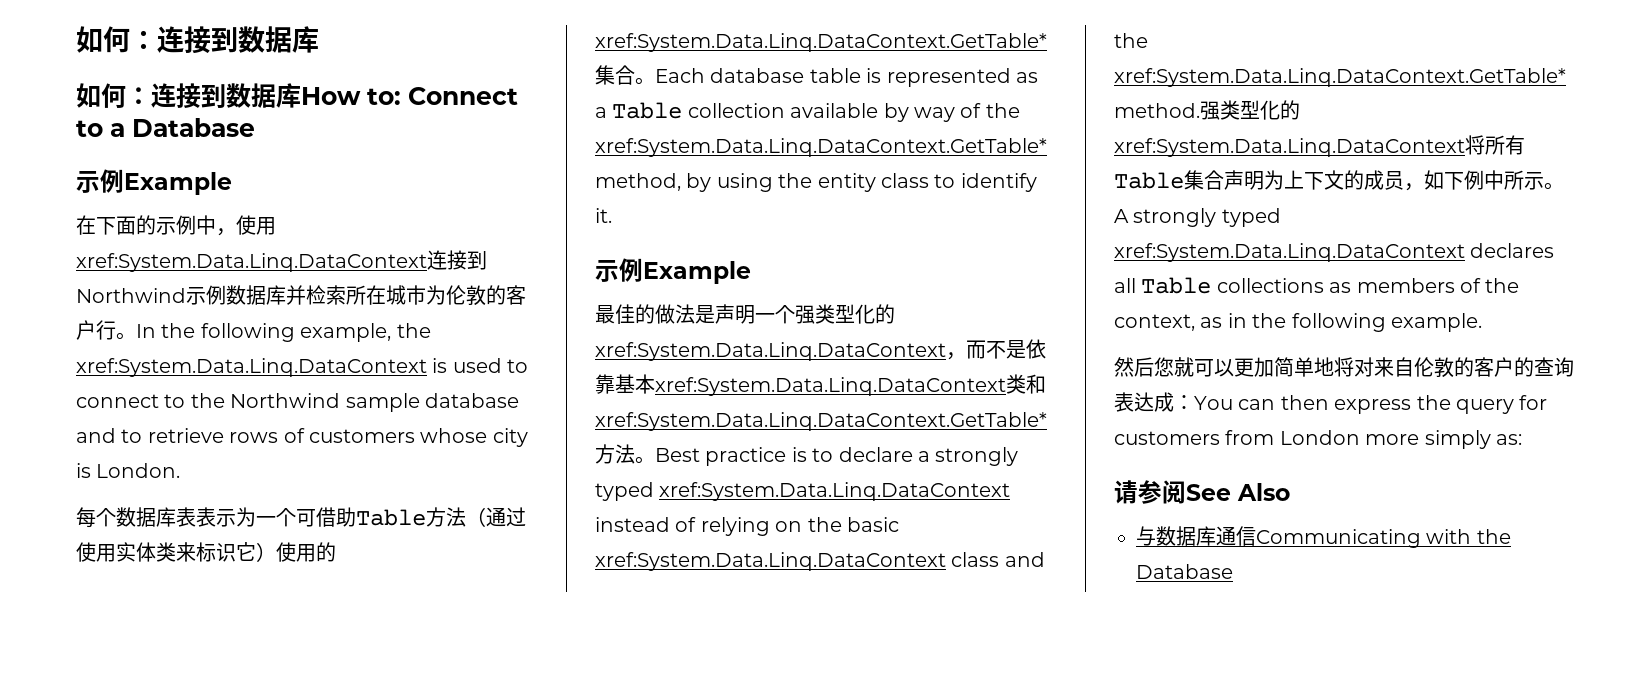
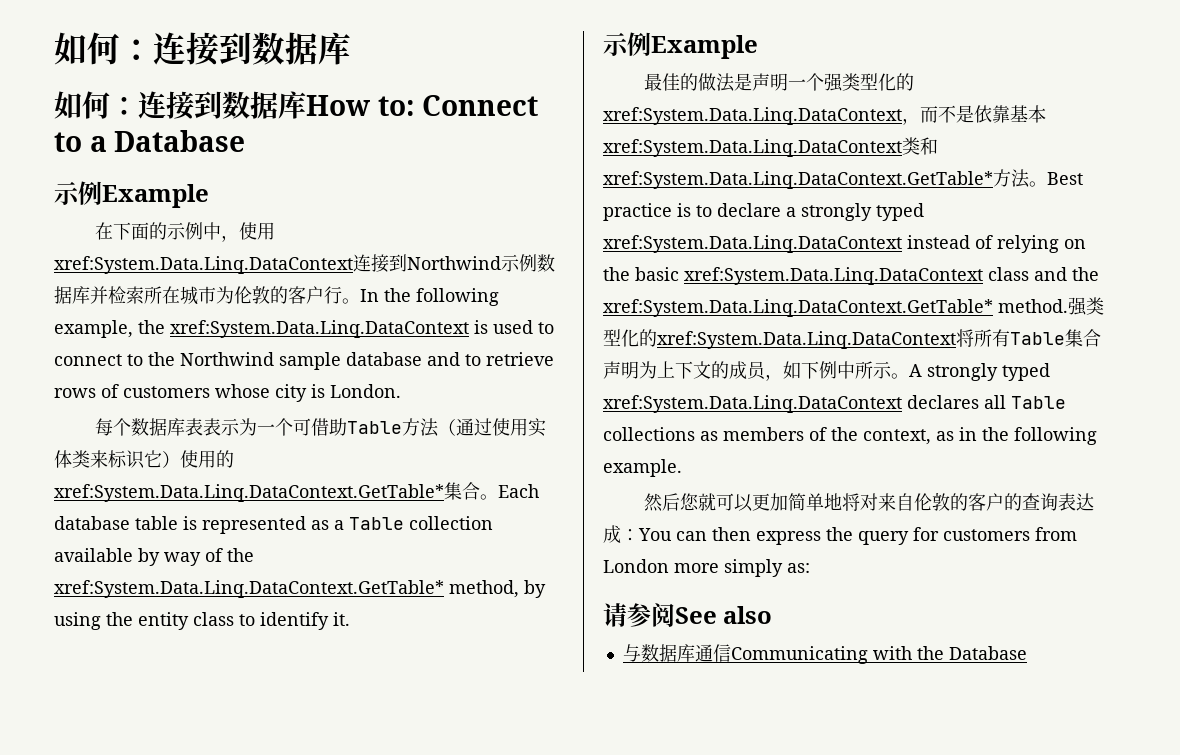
- 请参阅See Also
+ 请参阅See also

